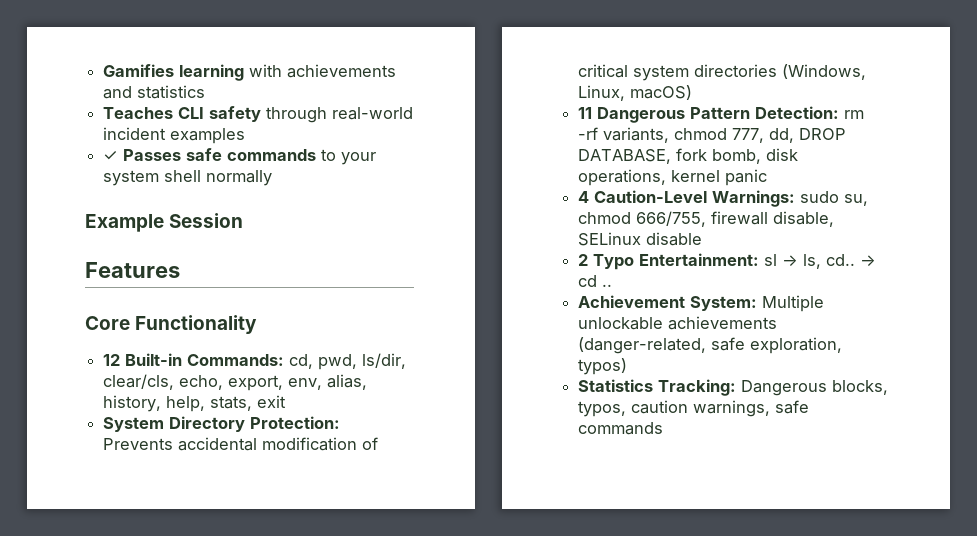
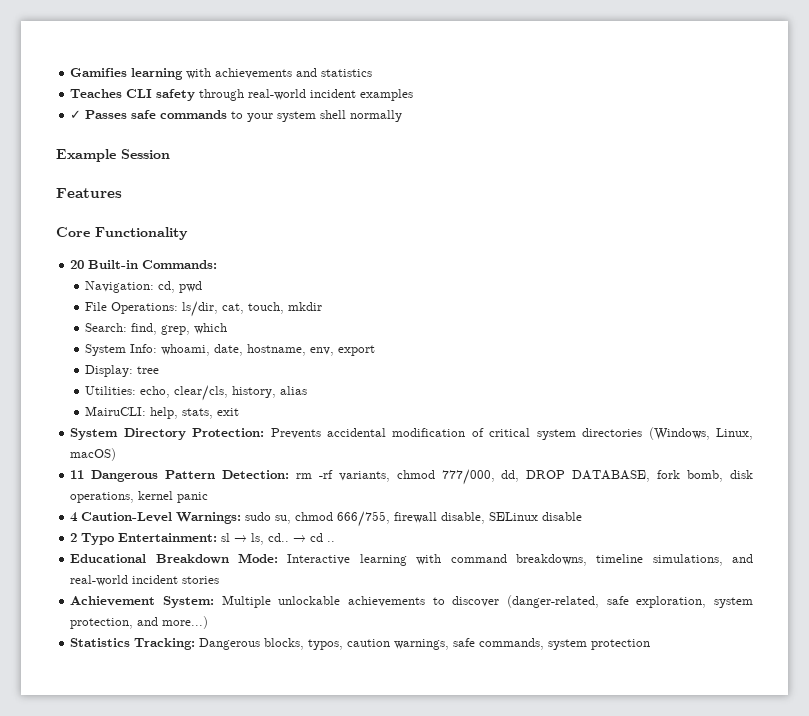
- 12 Built-in Commands: cd, pwd, ls/dir, clear/cls, echo, export, env, alias, history, help, stats, exit
+ 20 Built-in Commands:
+ Navigation: cd, pwd
+ File Operations: ls/dir, cat, touch, mkdir
+ Search: find, grep, which
+ System Info: whoami, date, hostname, env, export
+ Display: tree
+ Utilities: echo, clear/cls, history, alias
+ MairuCLI: help, stats, exit
- 11 Dangerous Pattern Detection: rm -rf variants, chmod 777, dd, DROP DATABASE, fork bomb, disk operations, kernel panic
+ 11 Dangerous Pattern Detection: rm -rf variants, chmod 777/000, dd, DROP DATABASE, fork bomb, disk operations, kernel panic
+ Educational Breakdown Mode: Interactive learning with command breakdowns, timeline simulations, and real-world incident stories
- Achievement System: Multiple unlockable achievements (danger-related, safe exploration, typos)
+ Achievement System: Multiple unlockable achievements to discover (danger-related, safe exploration, system protection, and more...)
- Statistics Tracking: Dangerous blocks, typos, caution warnings, safe commands
+ Statistics Tracking: Dangerous blocks, typos, caution warnings, safe commands, system protection

